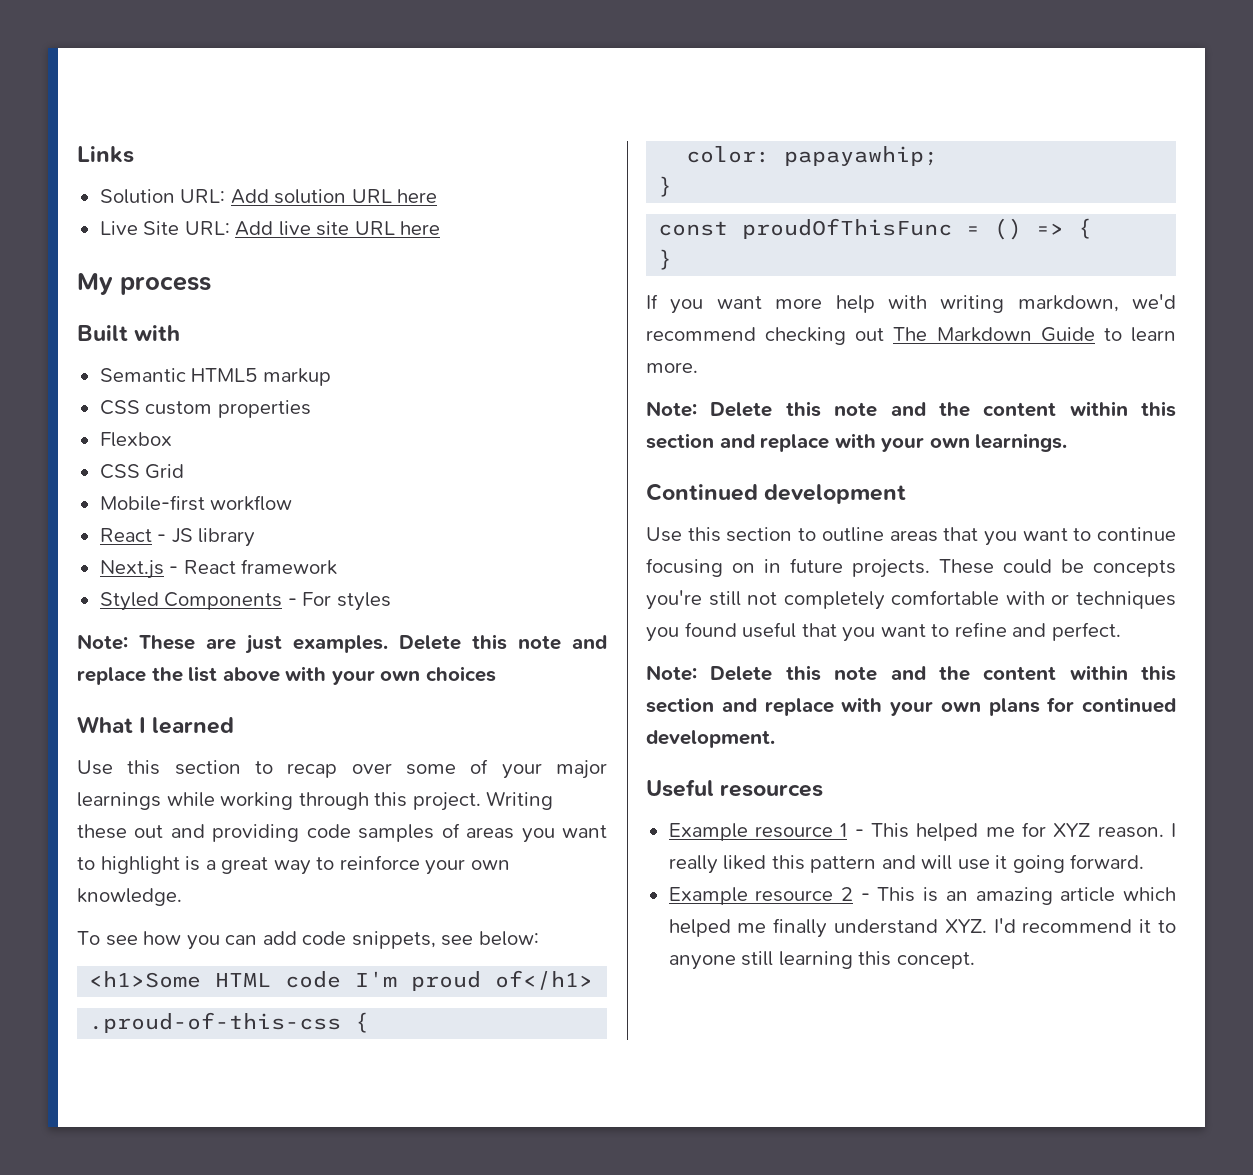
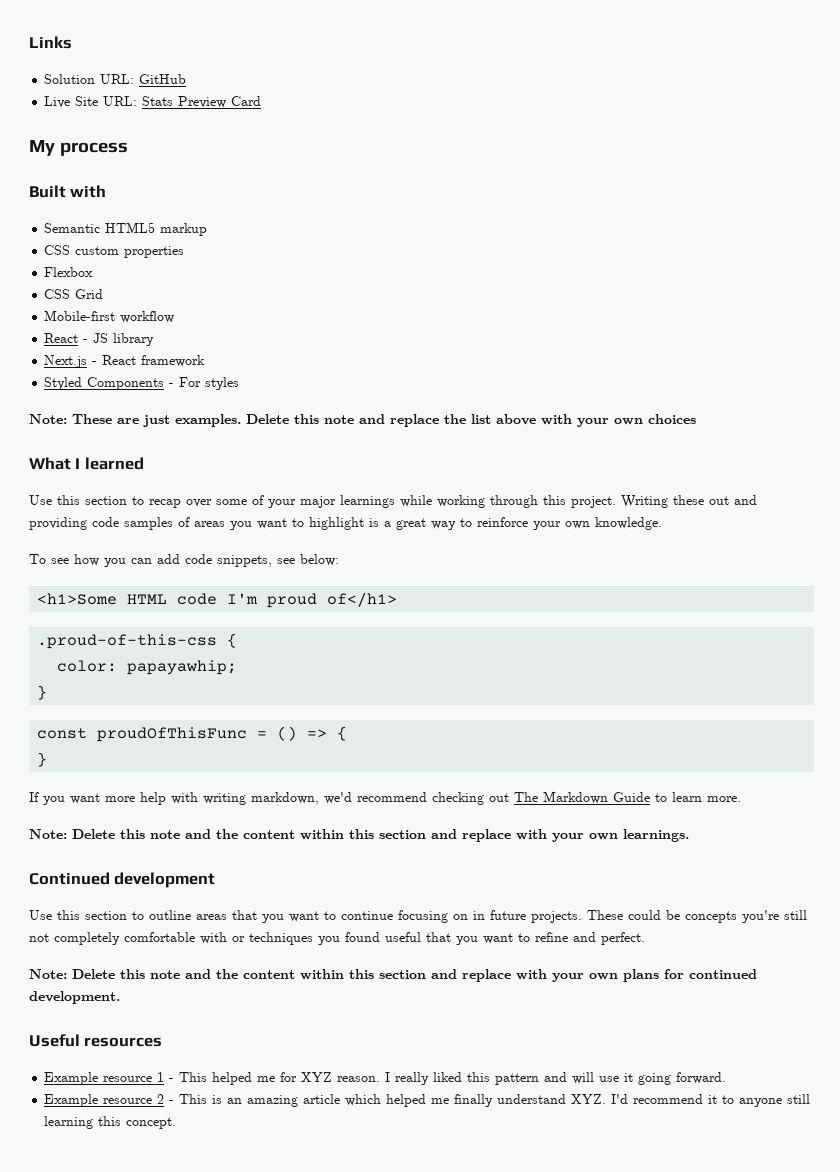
- Solution URL: Add solution URL here
+ Solution URL: GitHub
- Live Site URL: Add live site URL here
+ Live Site URL: Stats Preview Card

